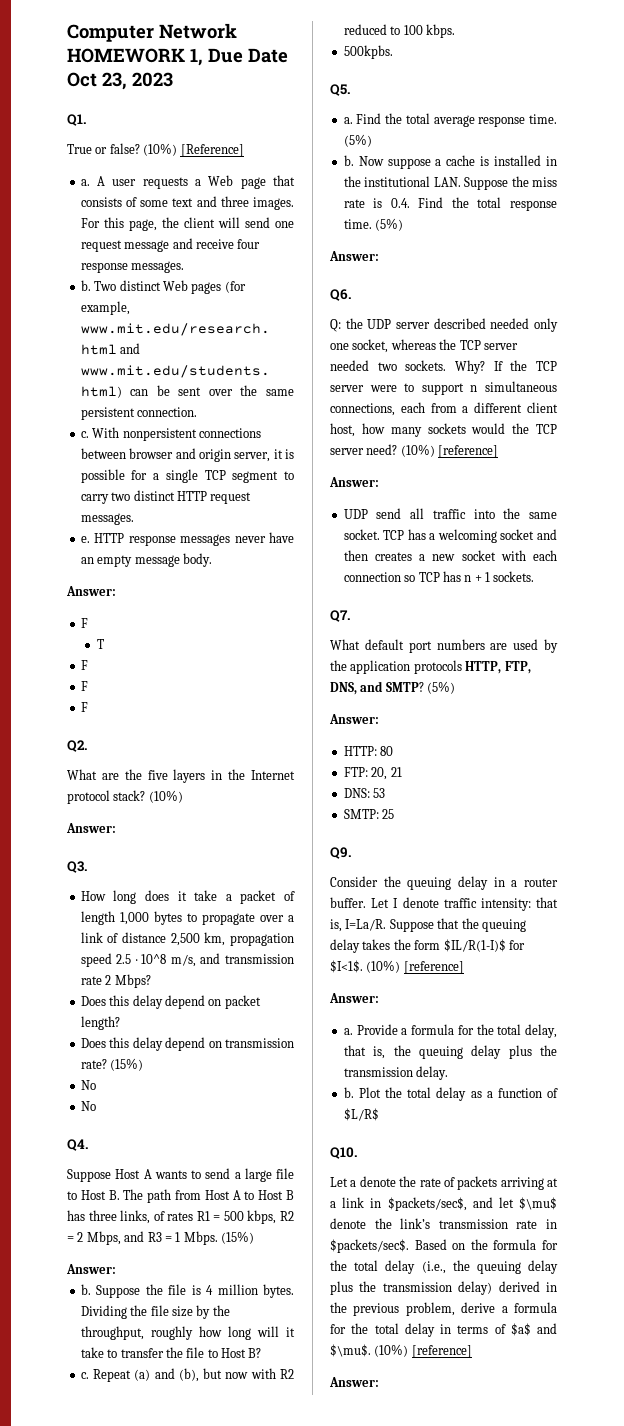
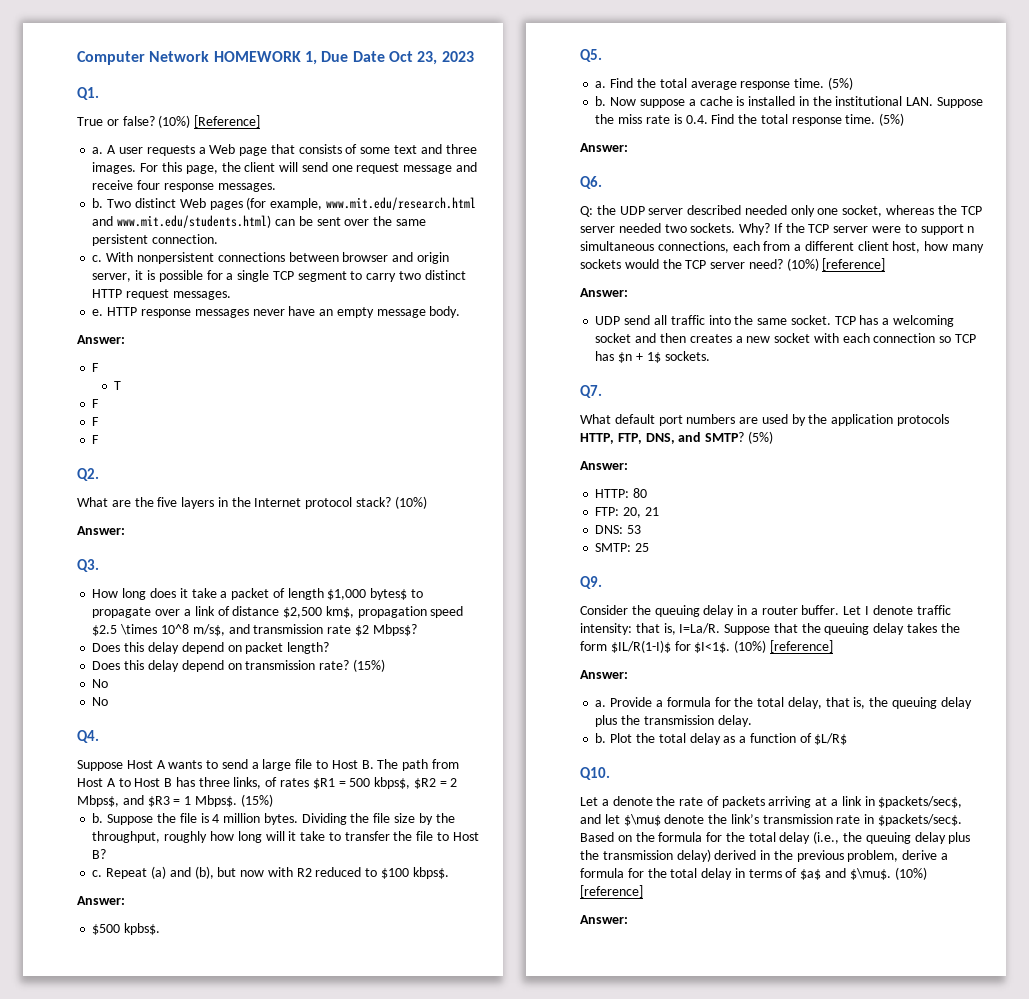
- How long does it take a packet of length 1,000 bytes to propagate over a link of distance 2,500 km, propagation speed 2.5 · 10^8 m/s, and transmission rate 2 Mbps?
+ How long does it take a packet of length $1,000 bytes$ to propagate over a link of distance $2,500 km$, propagation speed $2.5 \times 10^8 m/s$, and transmission rate $2 Mbps$?
- Suppose Host A wants to send a large file to Host B. The path from Host A to Host B has three links, of rates R1 = 500 kbps, R2 = 2 Mbps, and R3 = 1 Mbps. (15%)
- Answer:
+ Suppose Host A wants to send a large file to Host B. The path from Host A to Host B has three links, of rates $R1 = 500 kbps$, $R2 = 2 Mbps$, and $R3 = 1 Mbps$. (15%)
- Repeat (a) and (b), but now with R2 reduced to 100 kbps.
- 500kpbs.
+ Repeat (a) and (b), but now with R2 reduced to $100 kbps$.
+ Answer:
+ $500 kpbs$.
- TCP has a welcoming socket and then creates a new socket with each connection so TCP has n + 1 sockets.
+ TCP has a welcoming socket and then creates a new socket with each connection so TCP has $n + 1$ sockets.

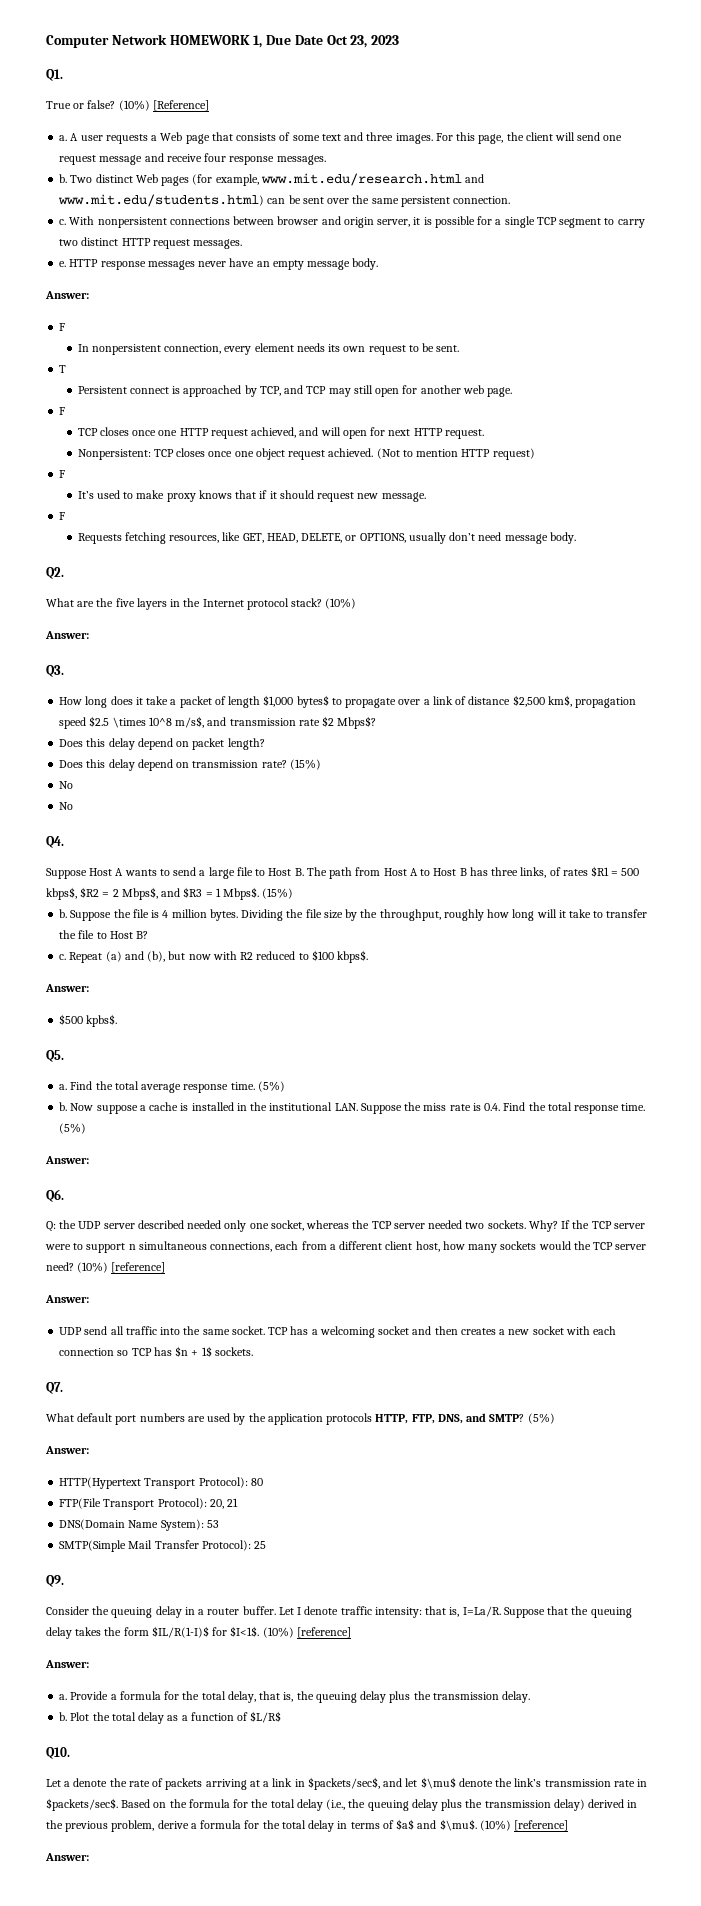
+ In nonpersistent connection, every element needs its own request to be sent.
  T
+ Persistent connect is approached by TCP, and TCP may still open for another web page.
  F
+ TCP closes once one HTTP request achieved, and will open for next HTTP request.
+ Nonpersistent: TCP closes once one object request achieved. (Not to mention HTTP request)
  F
+ It’s used to make proxy knows that if it should request new message.
  F
+ Requests fetching resources, like GET, HEAD, DELETE, or OPTIONS, usually don’t need message body.
- HTTP: 80
- FTP: 20, 21
- DNS: 53
- SMTP: 25
+ HTTP(Hypertext Transport Protocol): 80
+ FTP(File Transport Protocol): 20, 21
+ DNS(Domain Name System): 53
+ SMTP(Simple Mail Transfer Protocol): 25

